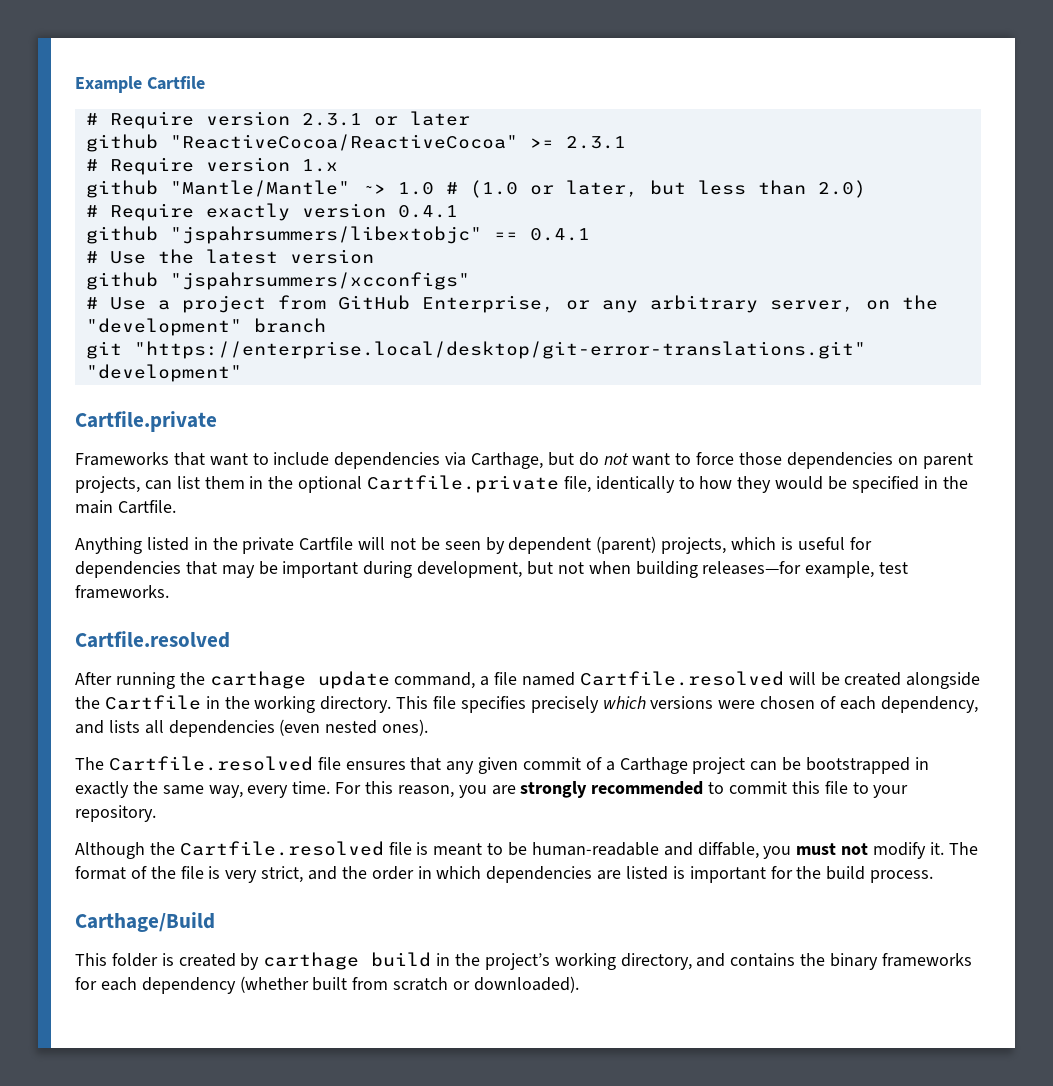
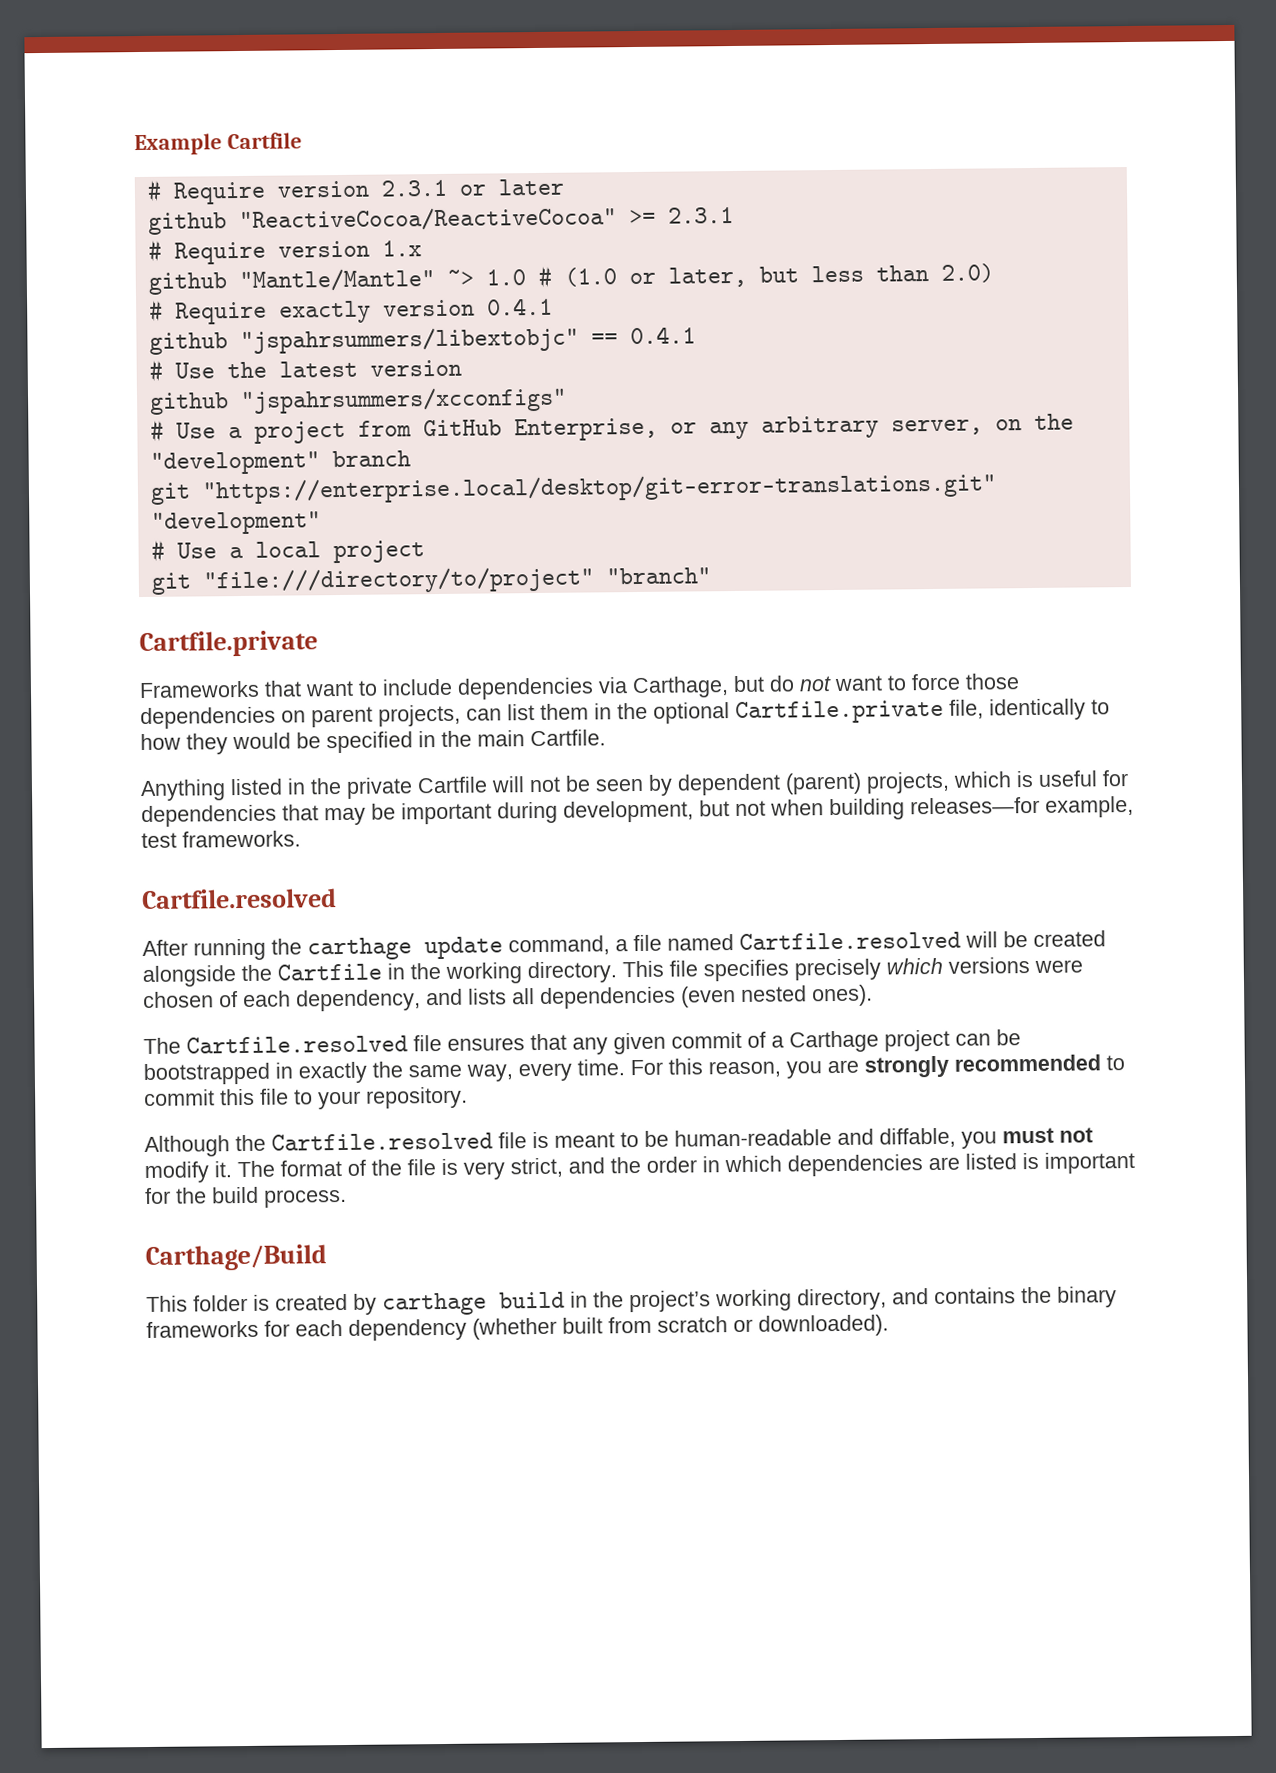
+ # Use a local project
+ git "file:///directory/to/project" "branch"

